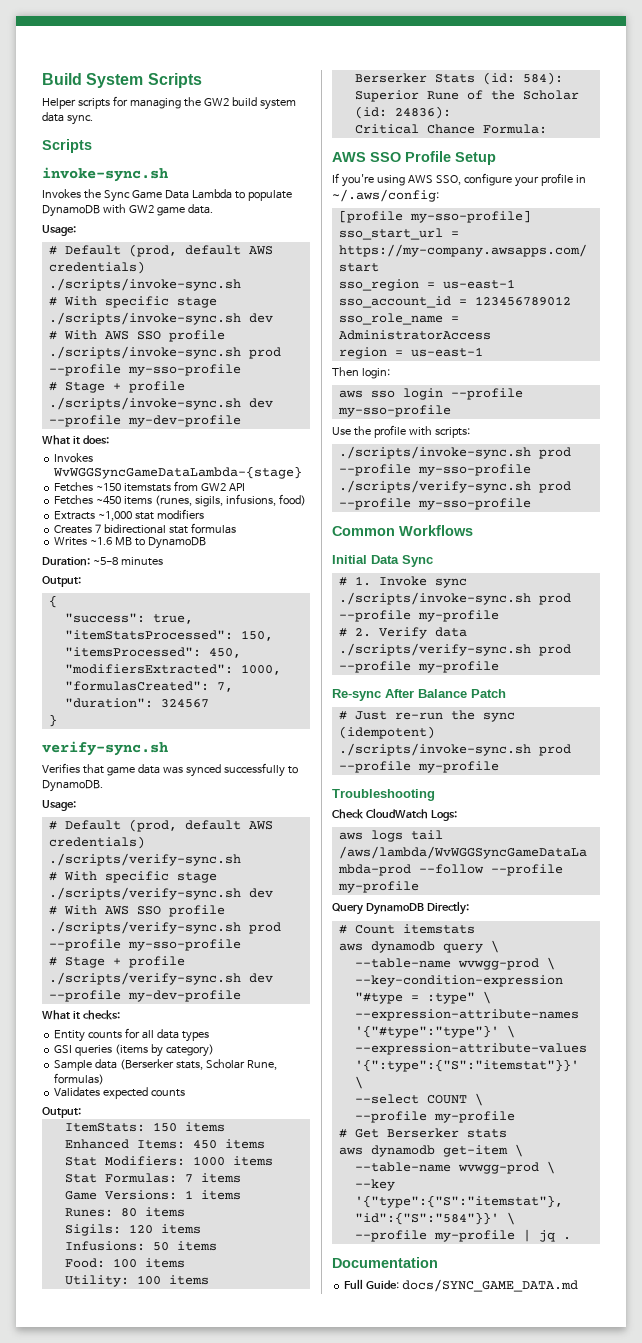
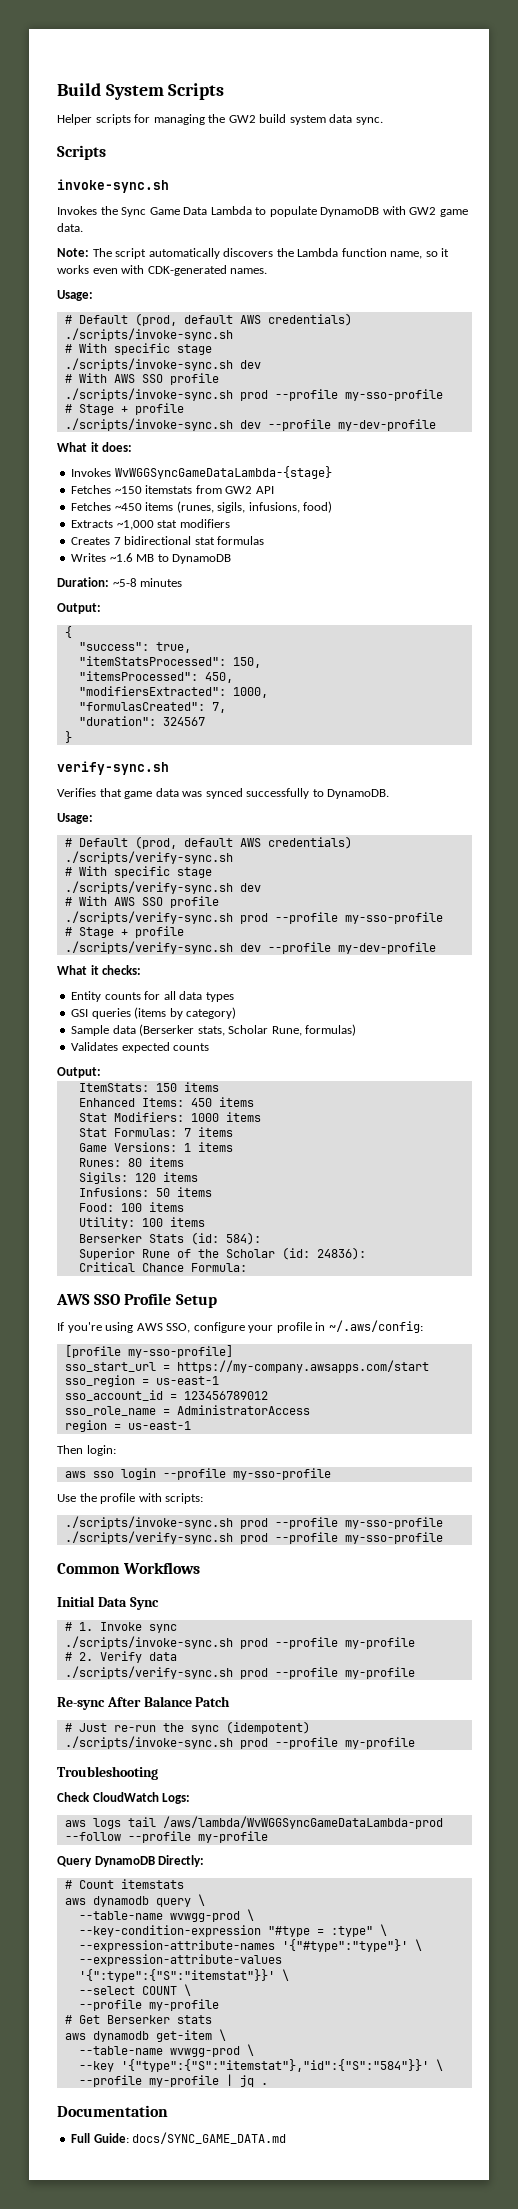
+ Note: The script automatically discovers the Lambda function name, so it works even with CDK-generated names.

